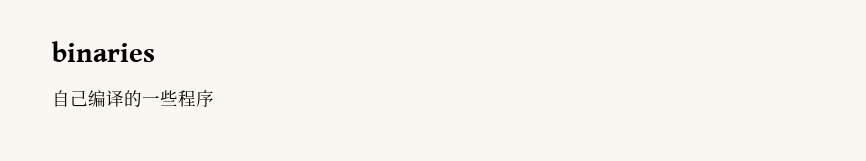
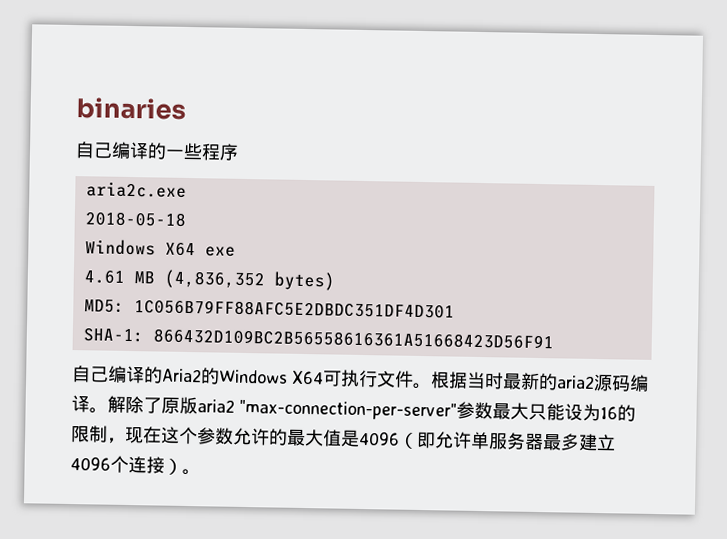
+ aria2c.exe
+ 2018-05-18
+ Windows X64 exe
+ 4.61 MB (4,836,352 bytes)
+ MD5: 1C056B79FF88AFC5E2DBDC351DF4D301
+ SHA-1: 866432D109BC2B56558616361A51668423D56F91
+ 自己编译的Aria2的Windows X64可执行文件。根据当时最新的aria2源码编译。解除了原版aria2 "max-connection-per-server"参数最大只能设为16的限制，现在这个参数允许的最大值是4096（即允许单服务器最多建立4096个连接）。

